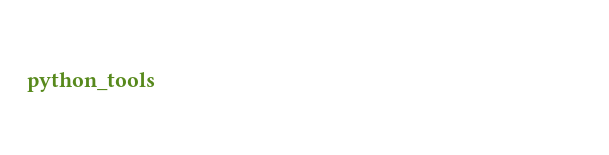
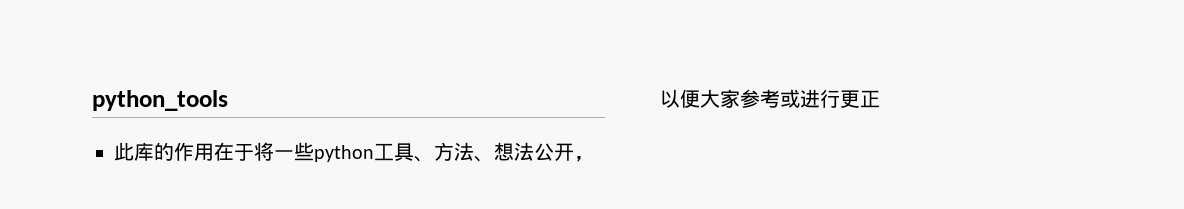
+ 此库的作用在于将一些python工具、方法、想法公开，以便大家参考或进行更正

